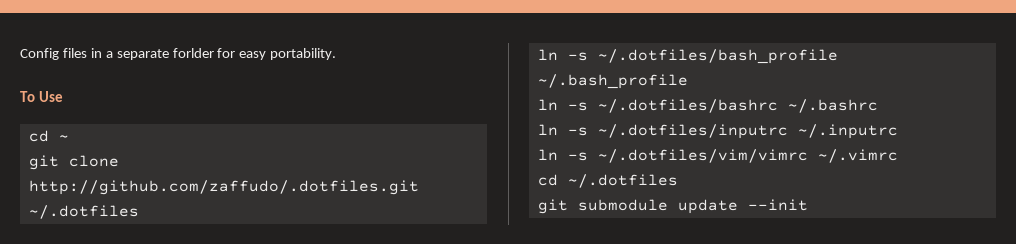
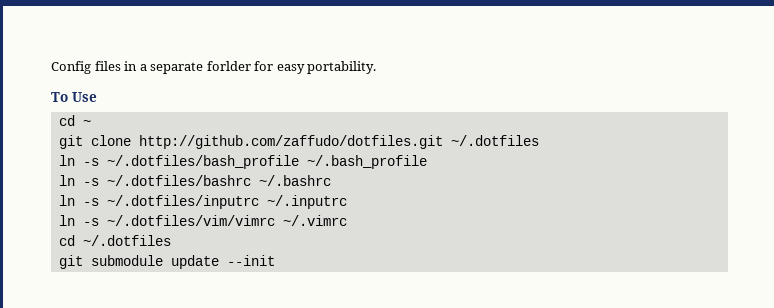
- git clone http://github.com/zaffudo/.dotfiles.git ~/.dotfiles
+ git clone http://github.com/zaffudo/dotfiles.git ~/.dotfiles

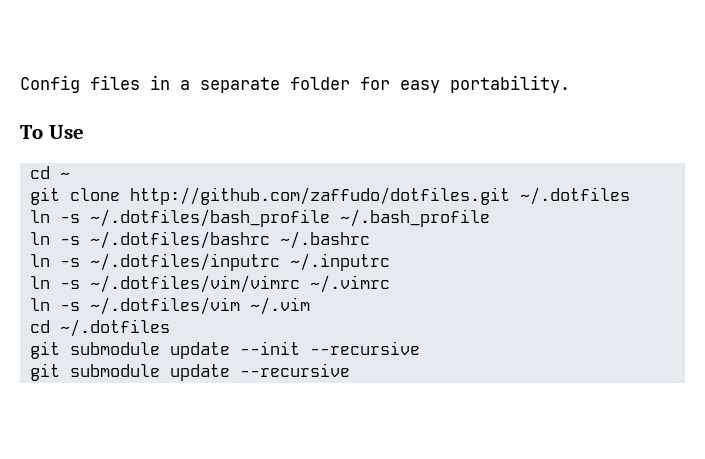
- Config files in a separate forlder for easy portability.
+ Config files in a separate folder for easy portability.
+ ln -s ~/.dotfiles/vim ~/.vim
- git submodule update --init
+ git submodule update --init --recursive
+ git submodule update --recursive

